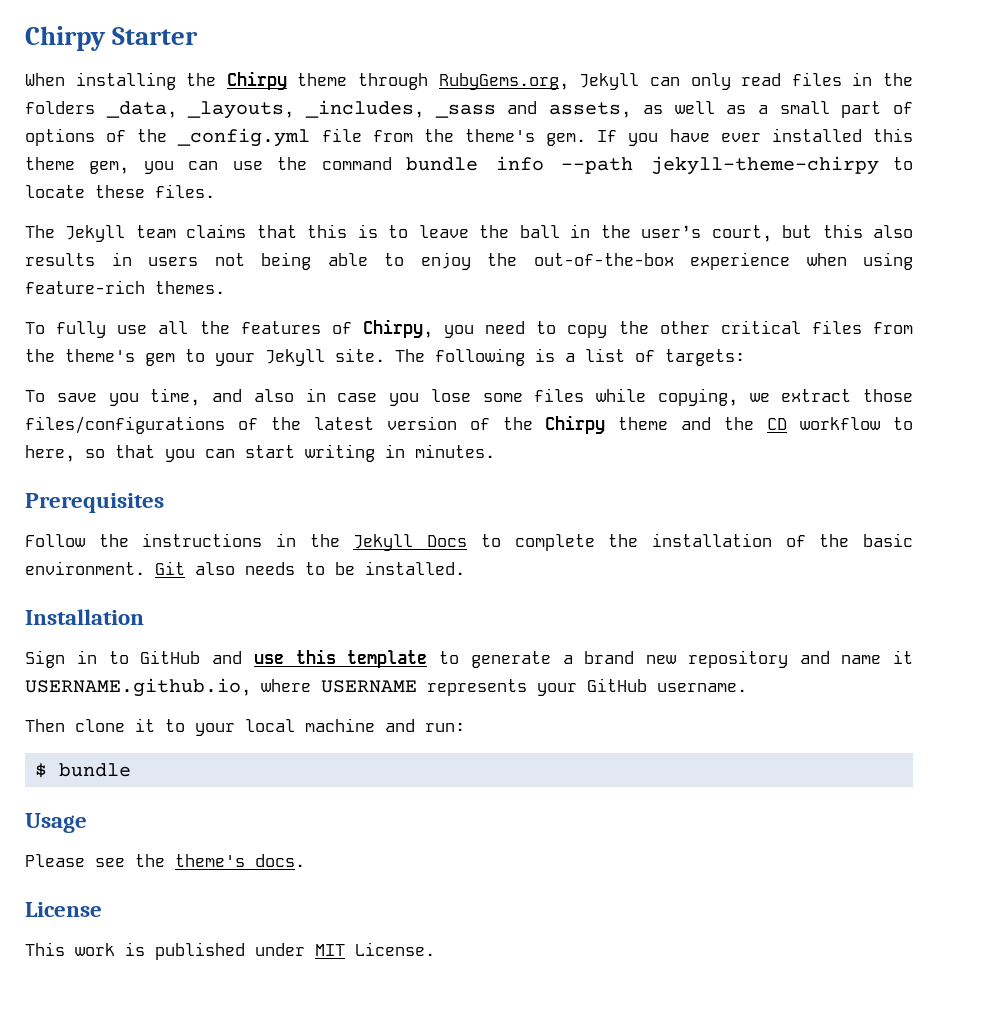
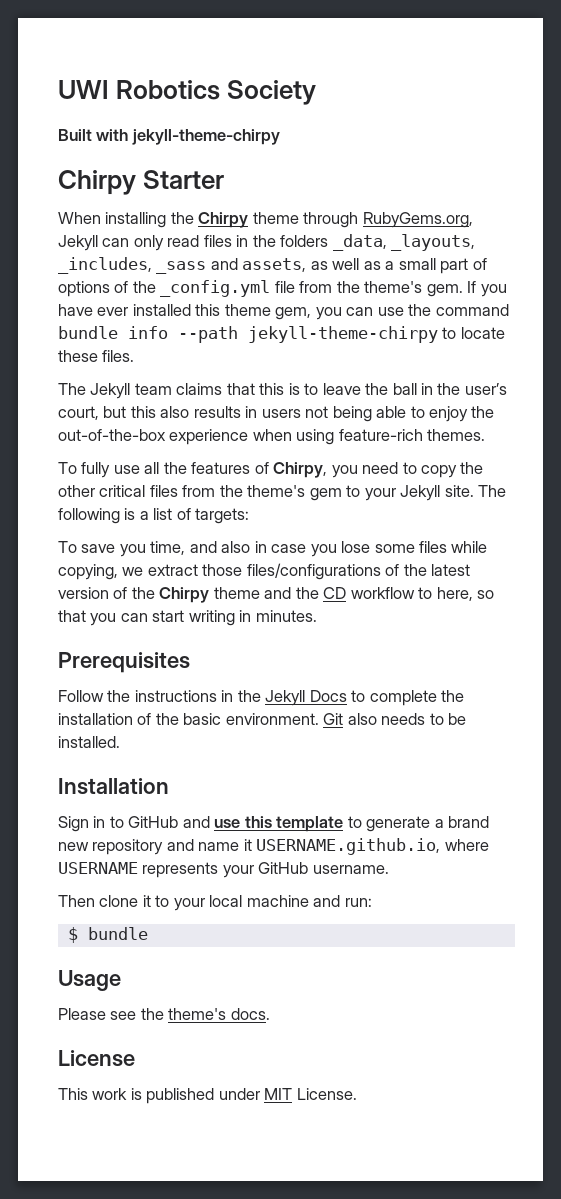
+ UWI Robotics Society
+ Built with jekyll-theme-chirpy

